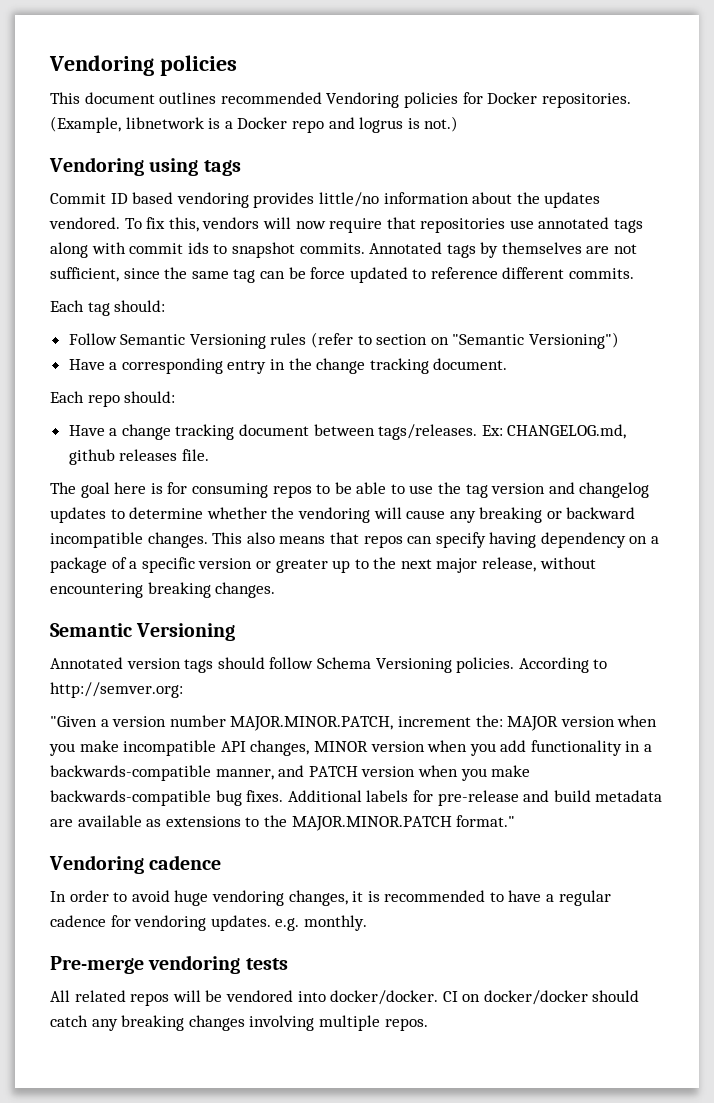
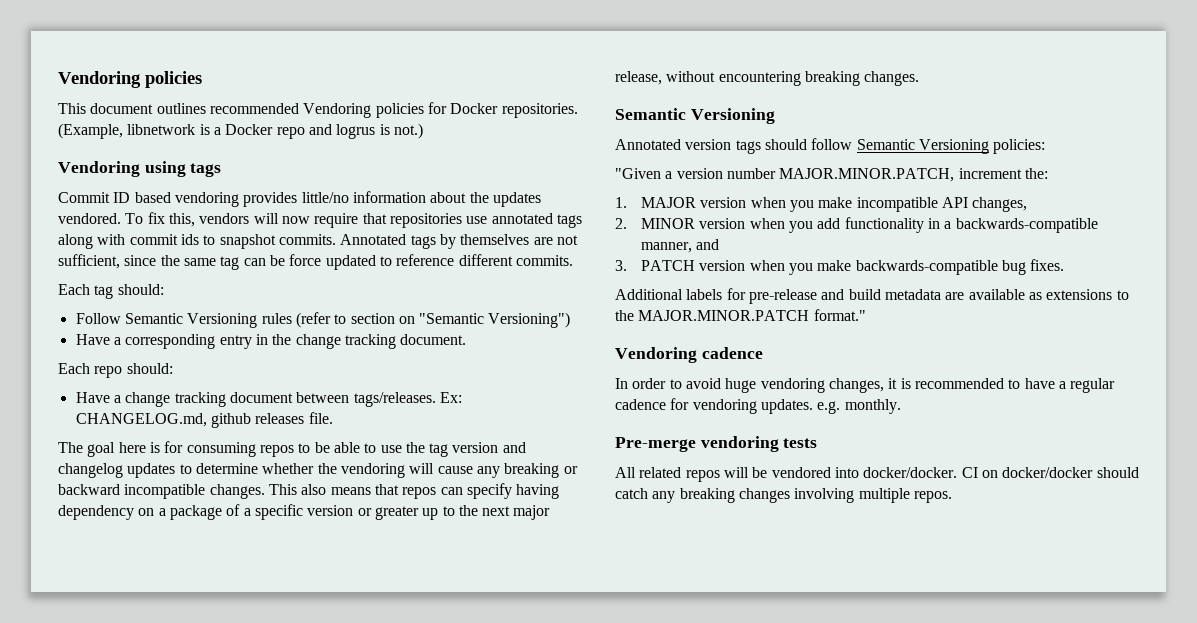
- Annotated version tags should follow Schema Versioning policies. According to http://semver.org:
+ Annotated version tags should follow Semantic Versioning policies:
- "Given a version number MAJOR.MINOR.PATCH, increment the: MAJOR version when you make incompatible API changes, MINOR version when you add functionality in a backwards-compatible manner, and PATCH version when you make backwards-compatible bug fixes. Additional labels for pre-release and build metadata are available as extensions to the MAJOR.MINOR.PATCH format."
+ "Given a version number MAJOR.MINOR.PATCH, increment the:
+ 1. MAJOR version when you make incompatible API changes,
+ 2. MINOR version when you add functionality in a backwards-compatible manner, and
+ 3. PATCH version when you make backwards-compatible bug fixes.
+ Additional labels for pre-release and build metadata are available as extensions to the MAJOR.MINOR.PATCH format."

